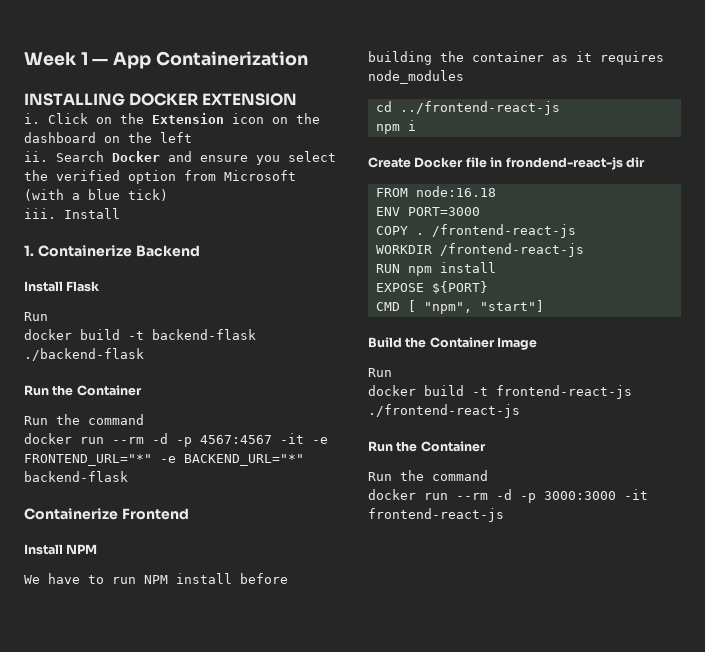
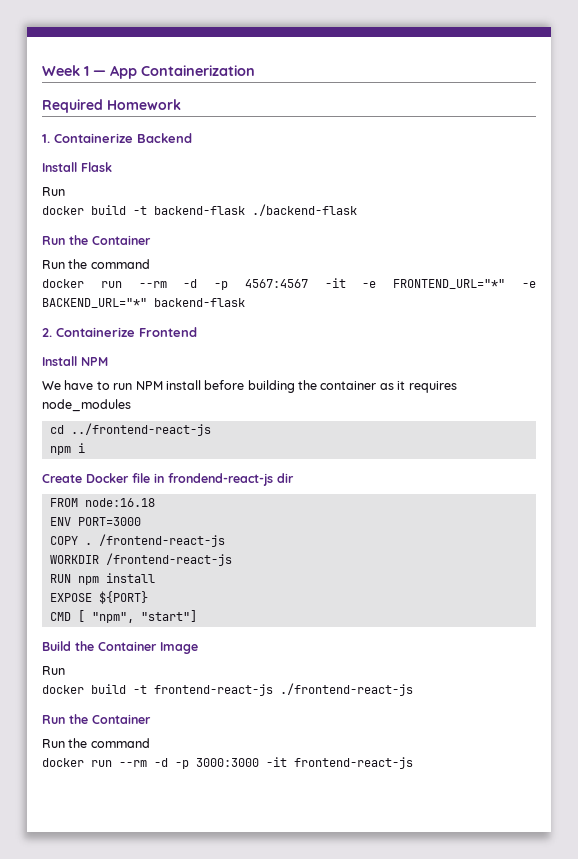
- INSTALLING DOCKER EXTENSION
- i. Click on the Extension icon on the dashboard on the left
- ii. Search Docker and ensure you select the verified option from Microsoft (with a blue tick)
- iii. Install
+ Required Homework
- Containerize Frontend
+ 2. Containerize Frontend

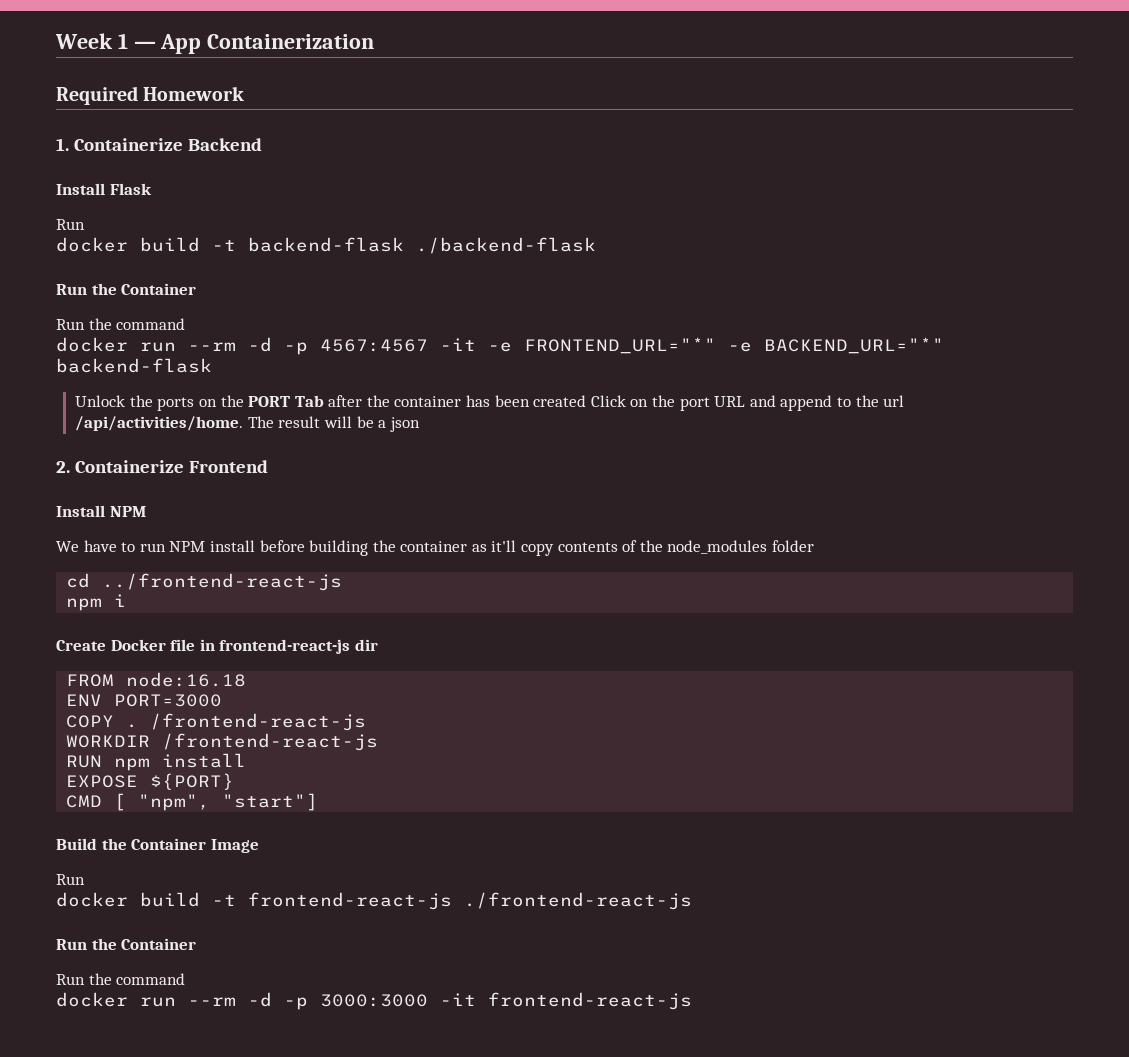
+ Unlock the ports on the PORT Tab after the container has been created Click on the port URL and append to the url /api/activities/home. The result will be a json
- We have to run NPM install before building the container as it requires node_modules
+ We have to run NPM install before building the container as it'll copy contents of the node_modules folder
- Create Docker file in frondend-react-js dir
+ Create Docker file in frontend-react-js dir

